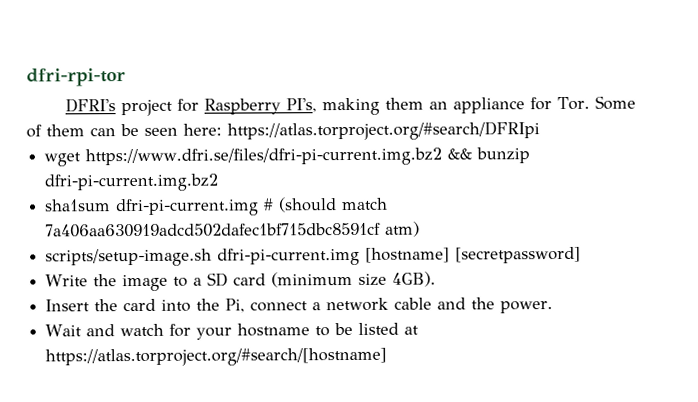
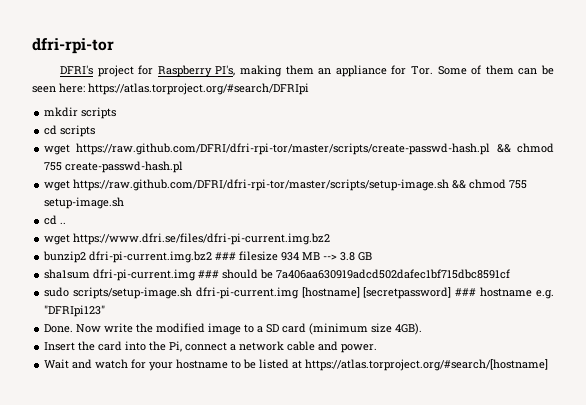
+ mkdir scripts
+ cd scripts
+ wget https://raw.github.com/DFRI/dfri-rpi-tor/master/scripts/create-passwd-hash.pl && chmod 755 create-passwd-hash.pl
+ wget https://raw.github.com/DFRI/dfri-rpi-tor/master/scripts/setup-image.sh && chmod 755 setup-image.sh
+ cd ..
- wget https://www.dfri.se/files/dfri-pi-current.img.bz2 && bunzip dfri-pi-current.img.bz2
+ wget https://www.dfri.se/files/dfri-pi-current.img.bz2
+ bunzip2 dfri-pi-current.img.bz2 ### filesize 934 MB --> 3.8 GB
- sha1sum dfri-pi-current.img # (should match 7a406aa630919adcd502dafec1bf715dbc8591cf atm)
- scripts/setup-image.sh dfri-pi-current.img [hostname] [secretpassword]
- Write the image to a SD card (minimum size 4GB).
+ sha1sum dfri-pi-current.img ### should be 7a406aa630919adcd502dafec1bf715dbc8591cf
+ sudo scripts/setup-image.sh dfri-pi-current.img [hostname] [secretpassword] ### hostname e.g. "DFRIpi123"
+ Done. Now write the modified image to a SD card (minimum size 4GB).
- Insert the card into the Pi, connect a network cable and the power.
+ Insert the card into the Pi, connect a network cable and power.

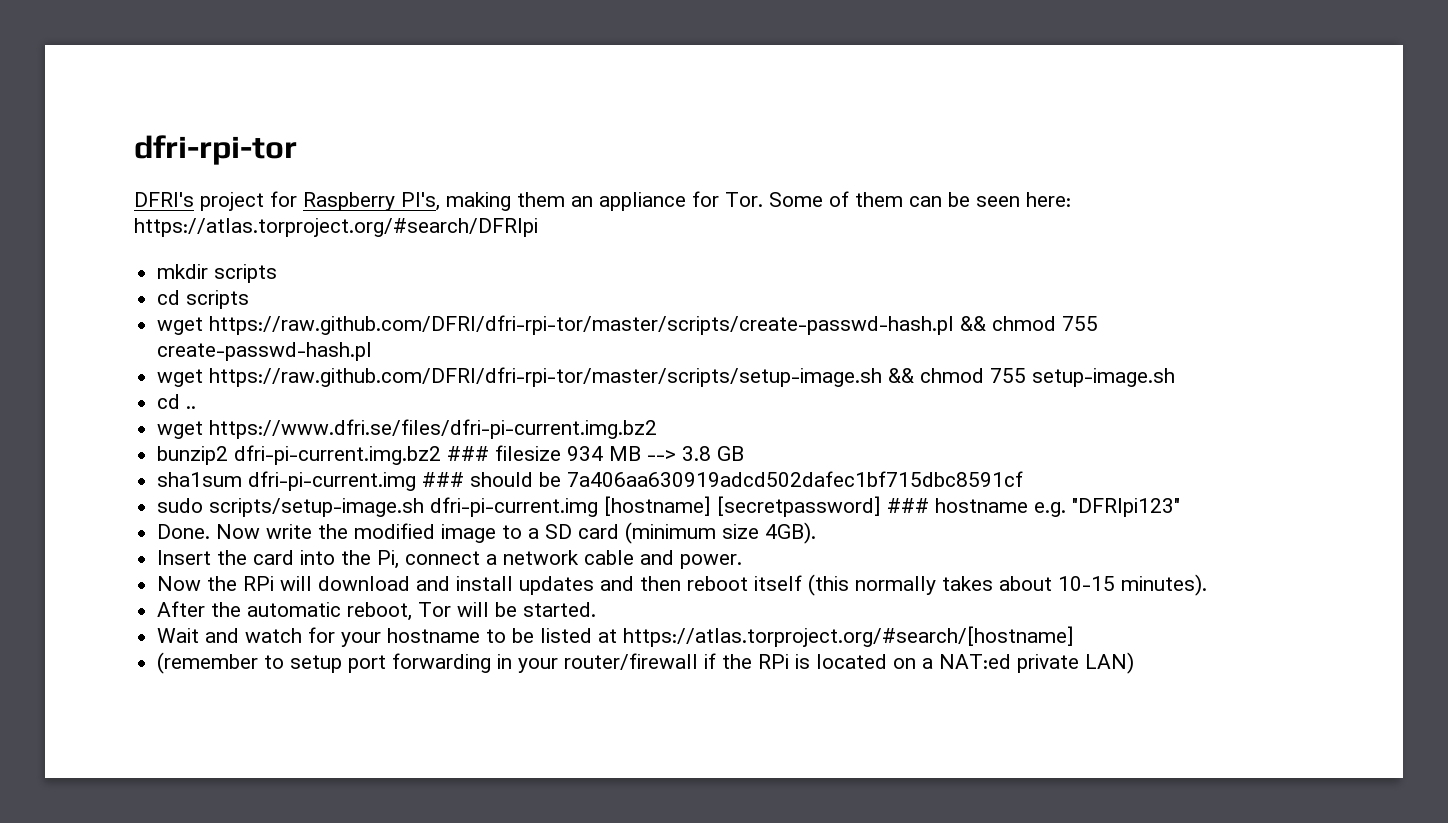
+ Now the RPi will download and install updates and then reboot itself (this normally takes about 10-15 minutes).
+ After the automatic reboot, Tor will be started.
+ (remember to setup port forwarding in your router/firewall if the RPi is located on a NAT:ed private LAN)

